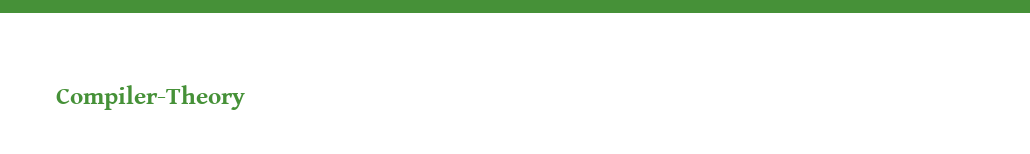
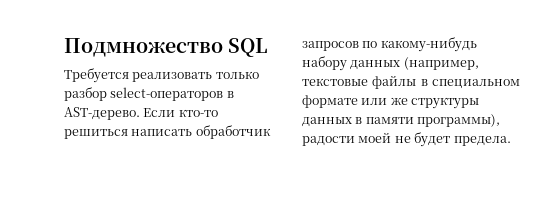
- Compiler-Theory
+ Подмножество SQL
+ Требуется реализовать только разбор select-операторов в AST-дерево. Если кто-то решиться написать обработчик запросов по какому-нибудь набору данных (например, текстовые файлы в специальном формате или же структуры данных в памяти программы), радости моей не будет предела.

